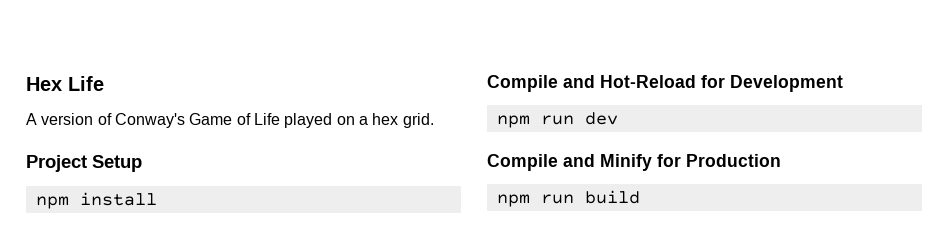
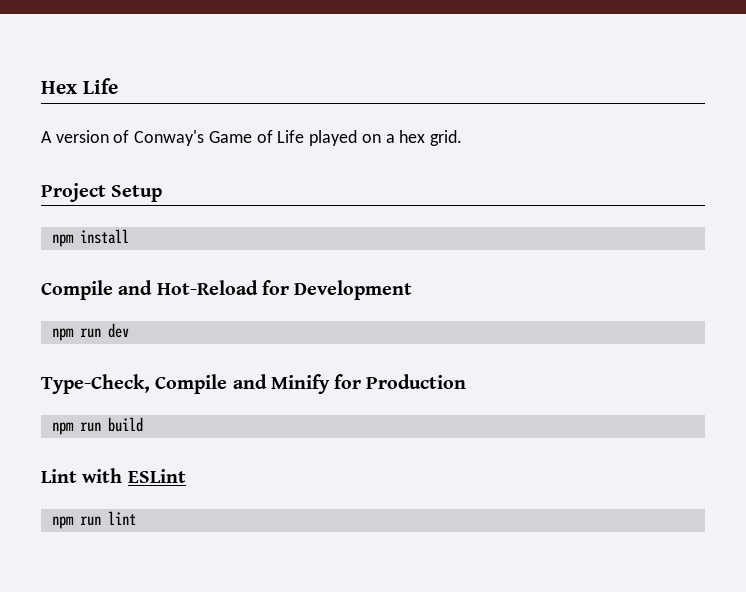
- Compile and Minify for Production
+ Type-Check, Compile and Minify for Production
+ Lint with ESLint
+ npm run lint

